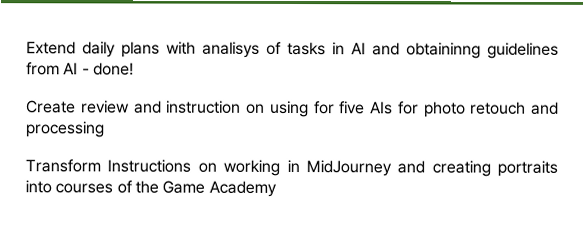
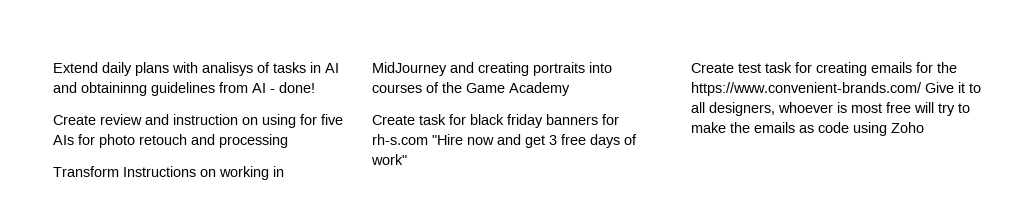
+ Create task for black friday banners for rh-s.com "Hire now and get 3 free days of work"
+ Create test task for creating emails for the https://www.convenient-brands.com/ Give it to all designers, whoever is most free will try to make the emails as code using Zoho

